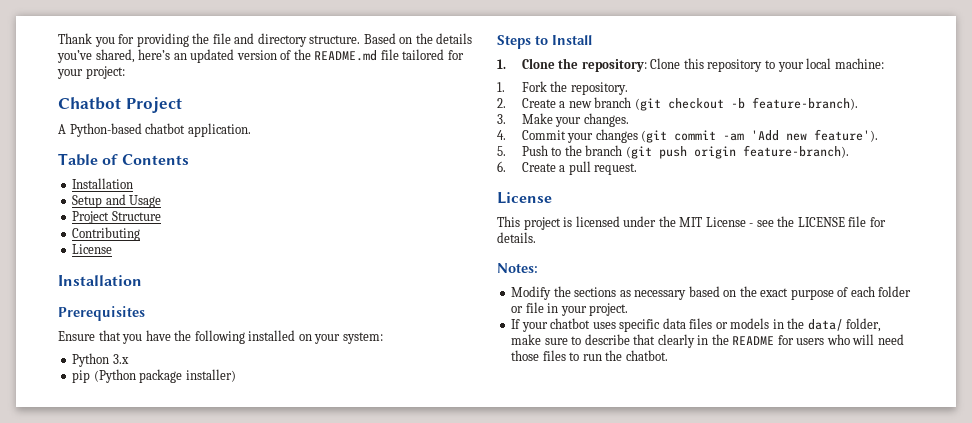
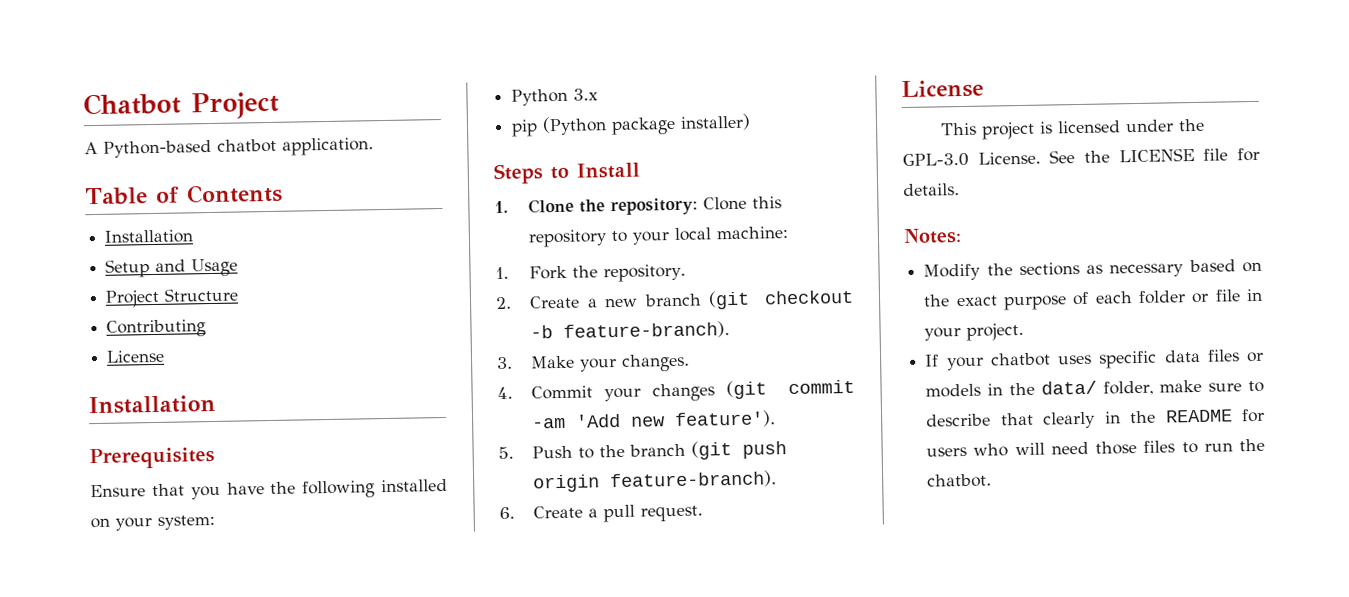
- Thank you for providing the file and directory structure. Based on the details you’ve shared, here’s an updated version of the README.md file tailored for your project:
- This project is licensed under the MIT License - see the LICENSE file for details.
+ This project is licensed under the GPL-3.0 License. See the LICENSE file for details.

